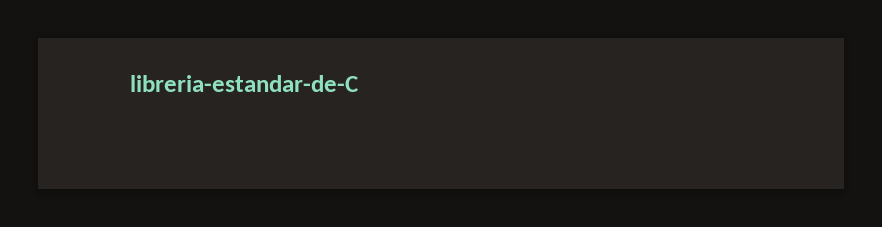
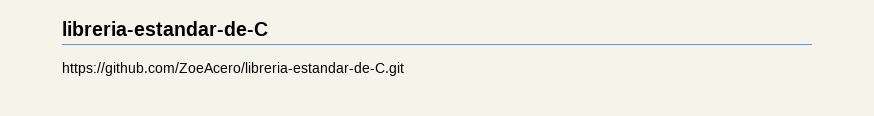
+ https://github.com/ZoeAcero/libreria-estandar-de-C.git

